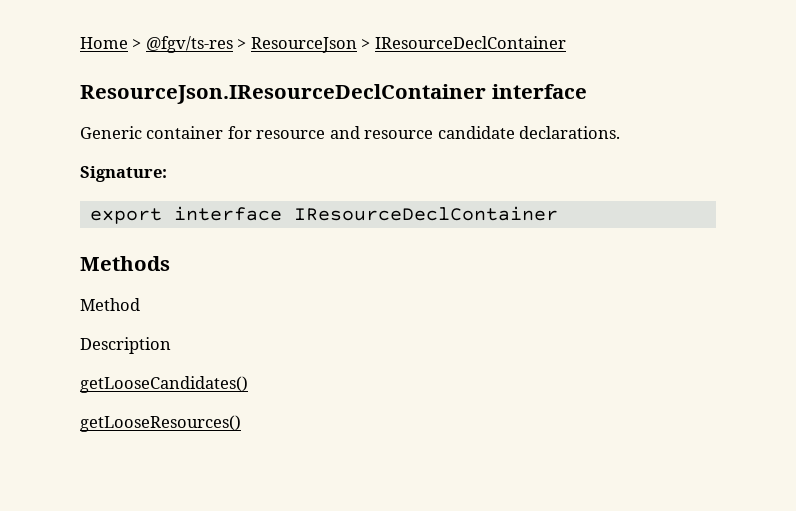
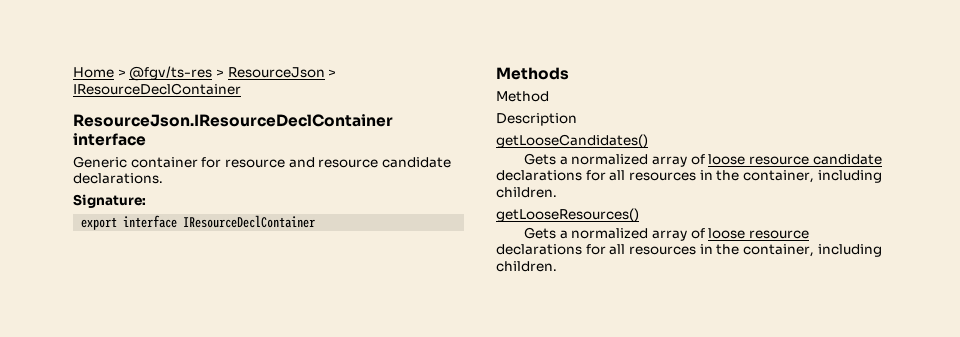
+ Gets a normalized array of loose resource candidate declarations for all resources in the container, including children.
  getLooseResources()
+ Gets a normalized array of loose resource declarations for all resources in the container, including children.

